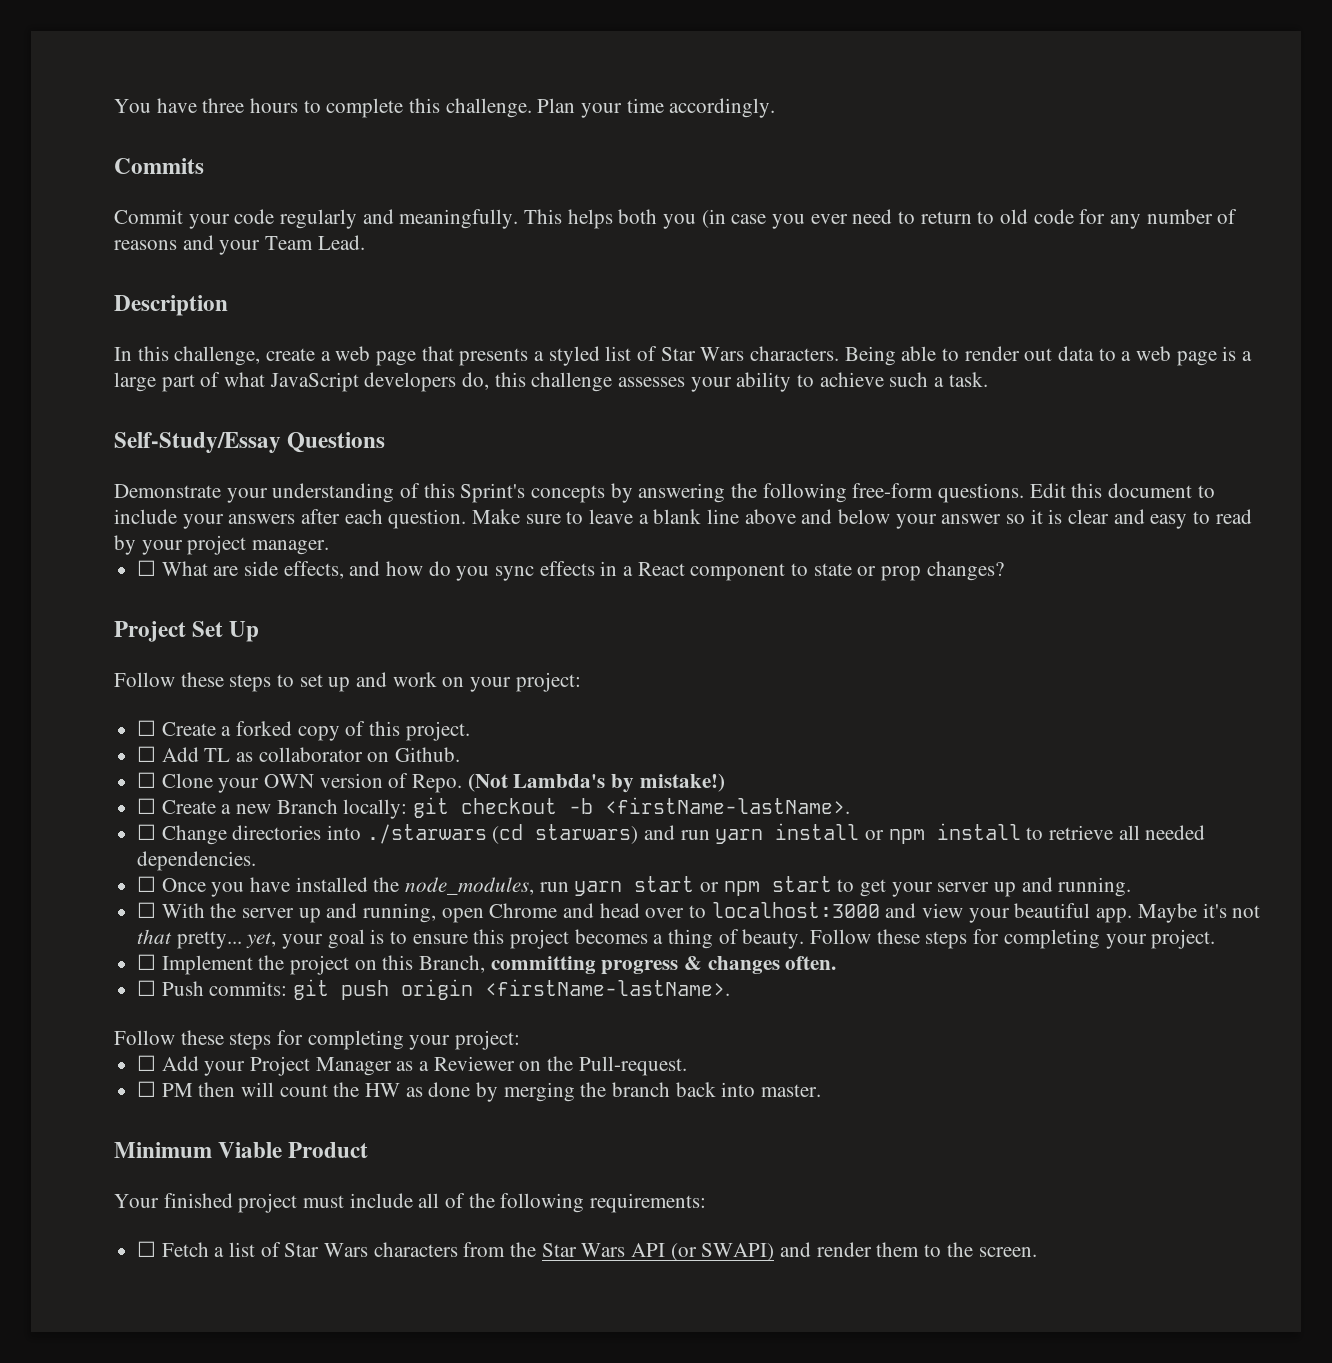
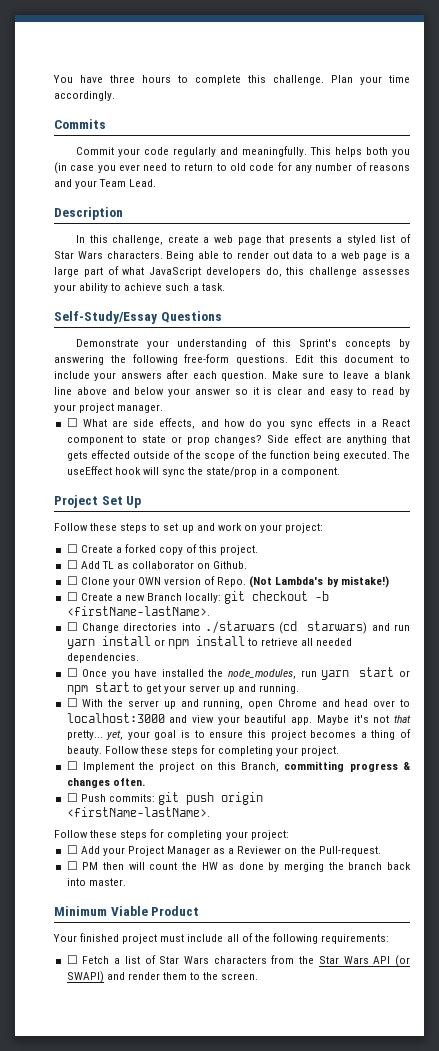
+ Side effect are anything that gets effected outside of the scope of the function being executed. The useEffect hook will sync the state/prop in a component.

